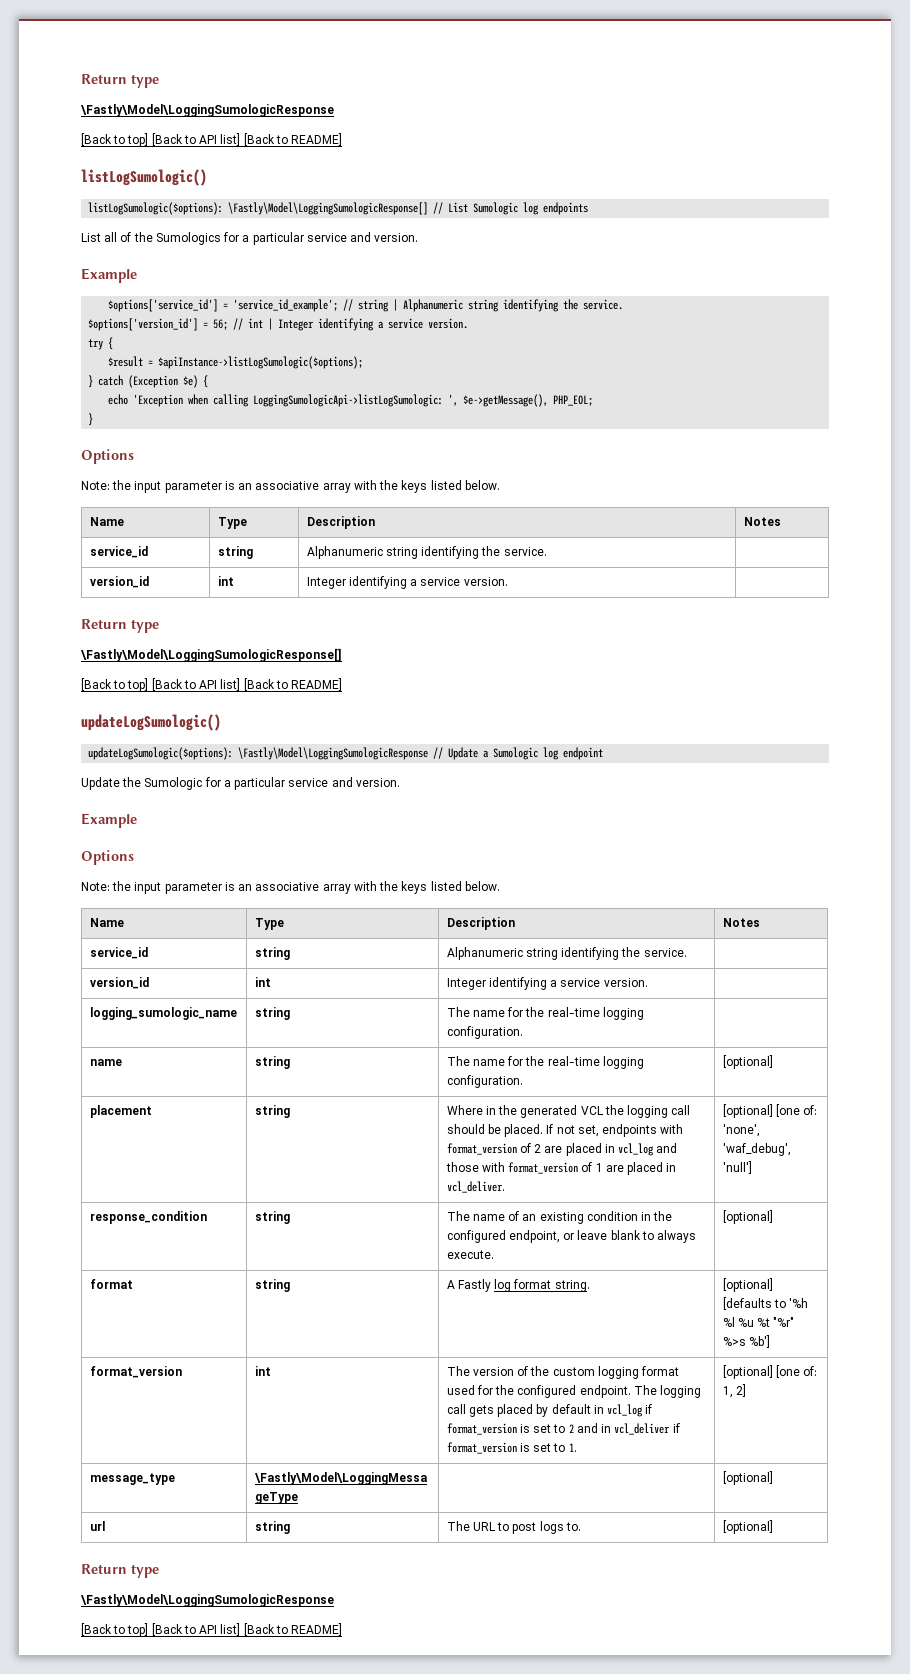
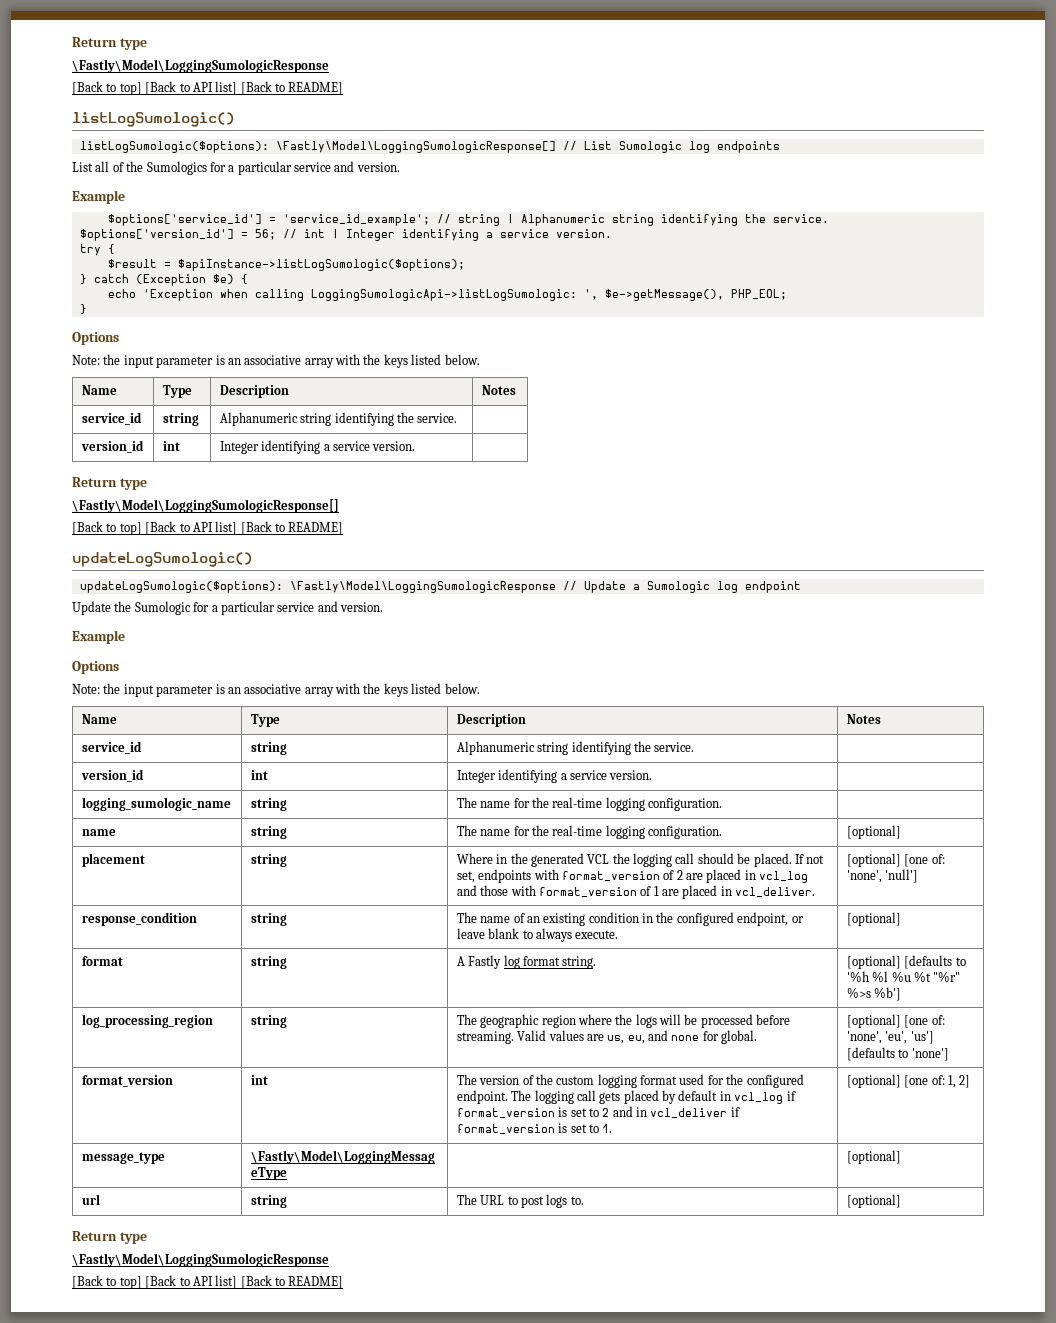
- [optional] [one of: 'none', 'waf_debug', 'null']
+ [optional] [one of: 'none', 'null']
+ log_processing_region | string | The geographic region where the logs will be processed before streaming. Valid values are us, eu, and none for global. | [optional] [one of: 'none', 'eu', 'us'] [defaults to 'none']

